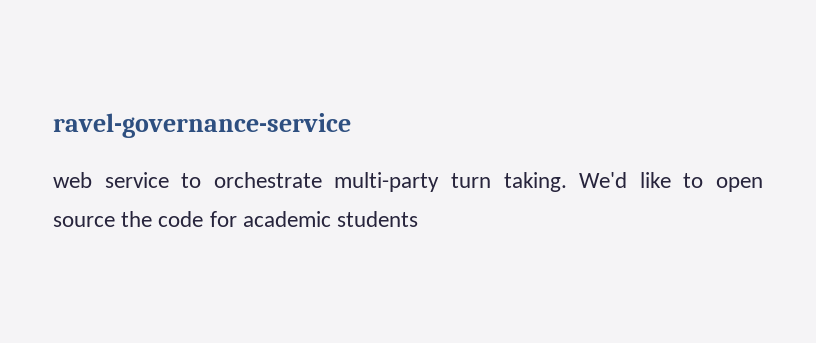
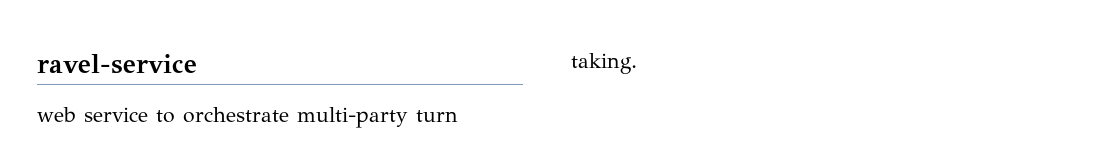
- ravel-governance-service
+ ravel-service
- We'd like to open source the code for academic students

